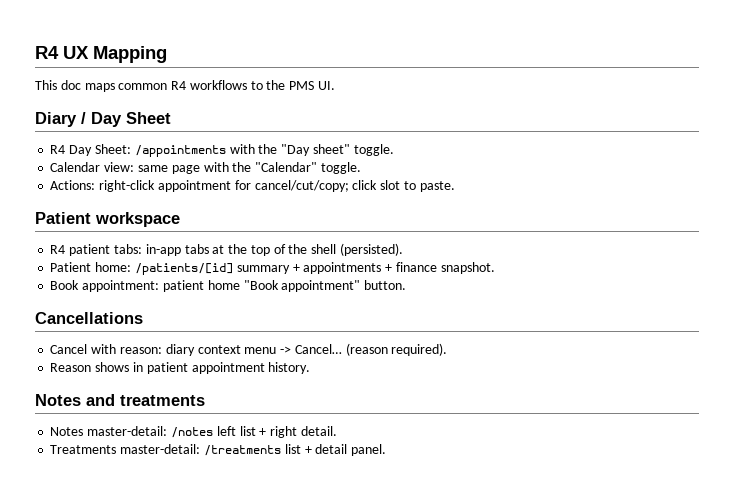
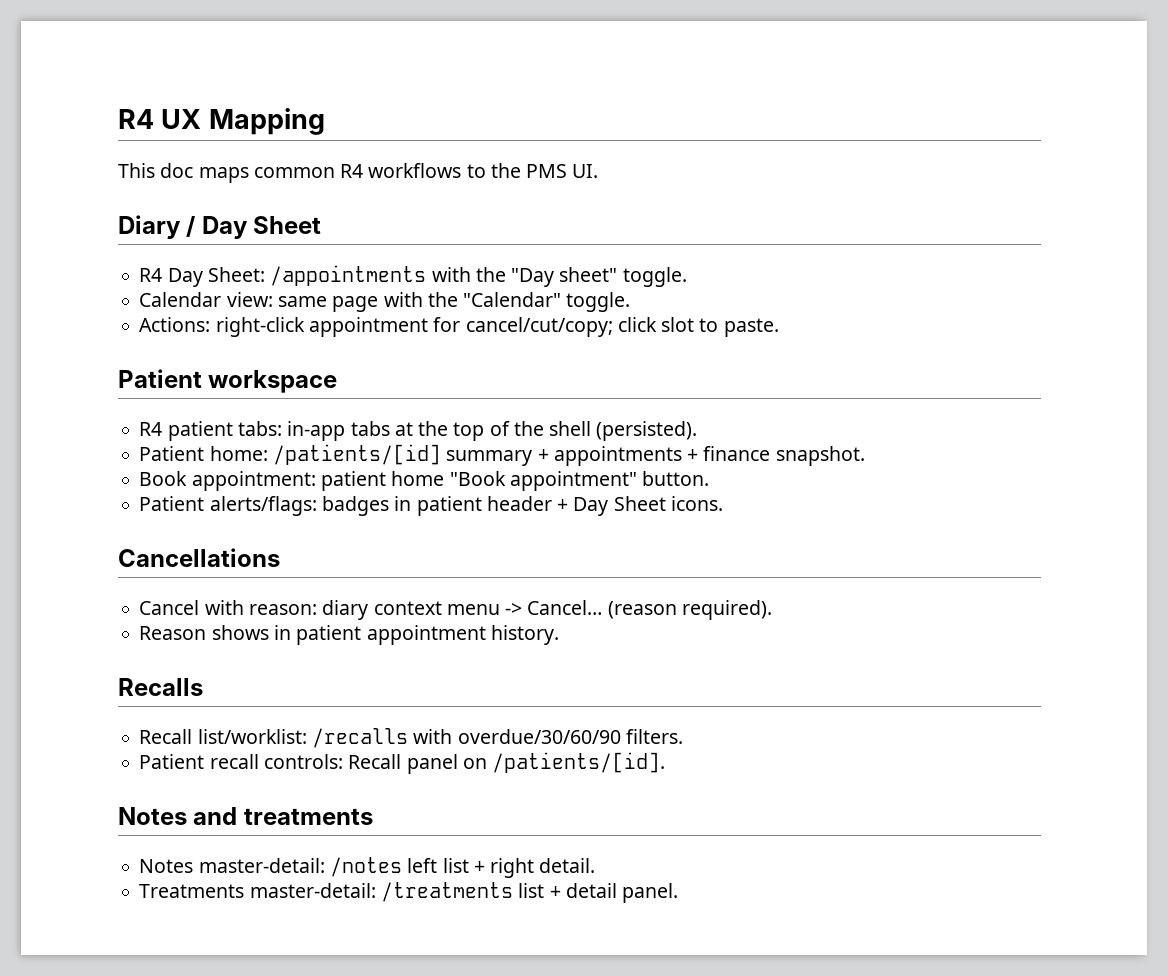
+ Patient alerts/flags: badges in patient header + Day Sheet icons.
+ Recalls
+ Recall list/worklist: /recalls with overdue/30/60/90 filters.
+ Patient recall controls: Recall panel on /patients/[id].

